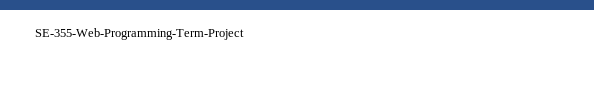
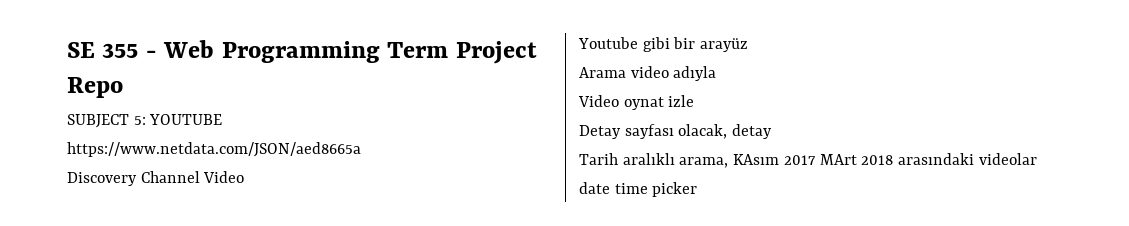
- SE-355-Web-Programming-Term-Project
+ SE 355 - Web Programming Term Project Repo
+ SUBJECT 5: YOUTUBE
+ https://www.netdata.com/JSON/aed8665a
+ Discovery Channel Video
+ Youtube gibi bir arayüz
+ Arama video adıyla
+ Video oynat izle
+ Detay sayfası olacak, detay
+ Tarih aralıklı arama, KAsım 2017 MArt 2018 arasındaki videolar
+ date time picker

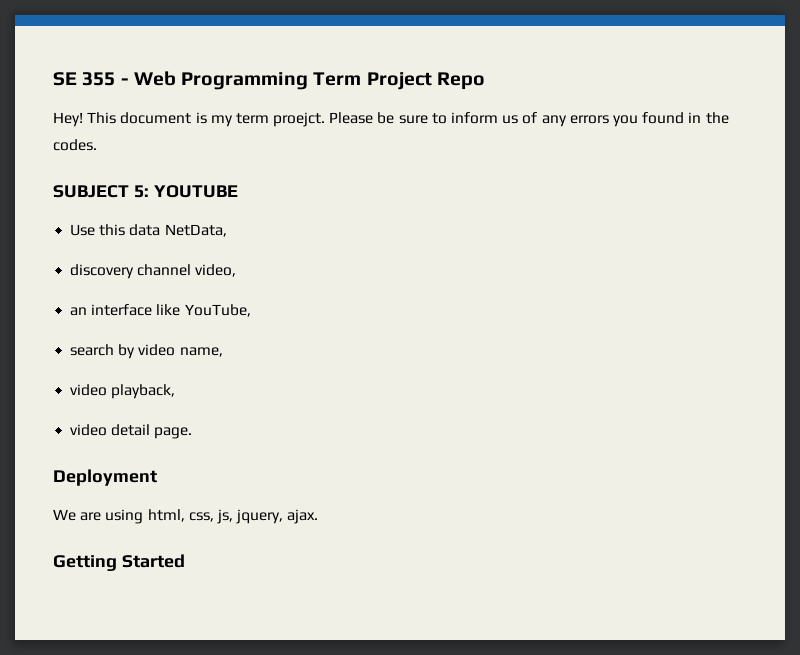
+ Hey! This document is my term proejct. Please be sure to inform us of any errors you found in the codes.
  SUBJECT 5: YOUTUBE
- https://www.netdata.com/JSON/aed8665a
- Discovery Channel Video
- Youtube gibi bir arayüz
- Arama video adıyla
- Video oynat izle
- Detay sayfası olacak, detay
- Tarih aralıklı arama, KAsım 2017 MArt 2018 arasındaki videolar
- date time picker
+ Use this data NetData,
+ discovery channel video,
+ an interface like YouTube,
+ search by video name,
+ video playback,
+ video detail page.
+ Deployment
+ We are using html, css, js, jquery, ajax.
+ Getting Started

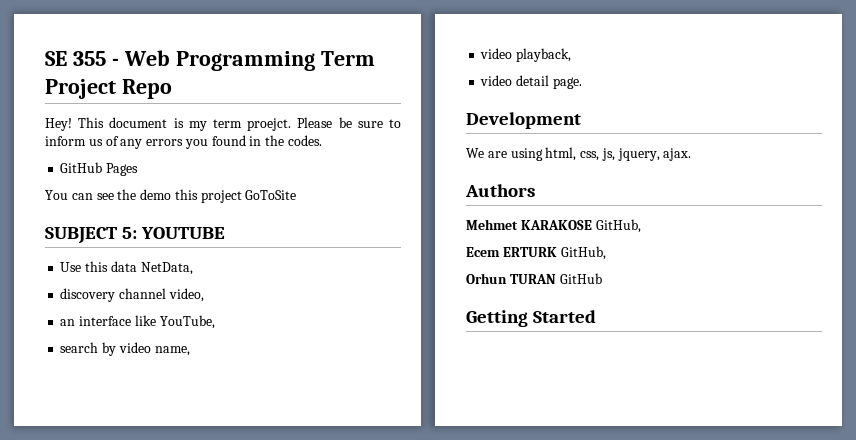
+ GitHub Pages
+ You can see the demo this project GoToSite
- Deployment
+ Development
+ Authors
+ Mehmet KARAKOSE GitHub,
+ Ecem ERTURK GitHub,
+ Orhun TURAN GitHub

